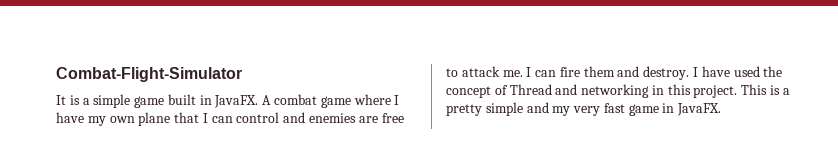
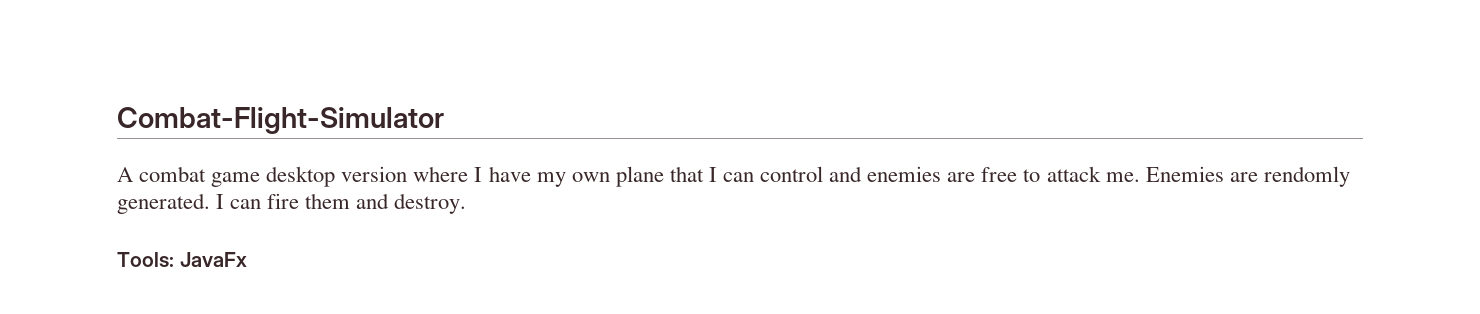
- It is a simple game built in JavaFX. A combat game where I have my own plane that I can control and enemies are free to attack me.
+ A combat game desktop version where I have my own plane that I can control and enemies are free to attack me.
+ Enemies are rendomly generated.
- I can fire them and destroy. I have used the concept of Thread and networking in this project. This is a pretty simple and my very fast game in JavaFX.
+ I can fire them and destroy.
+ Tools: JavaFx

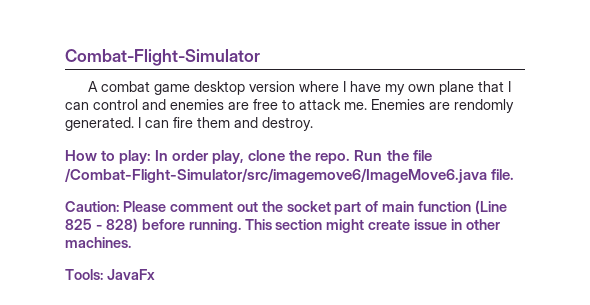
+ How to play: In order play, clone the repo. Run the file /Combat-Flight-Simulator/src/imagemove6/ImageMove6.java file.
+ Caution: Please comment out the socket part of main function (Line 825 - 828) before running. This section might create issue in other machines.

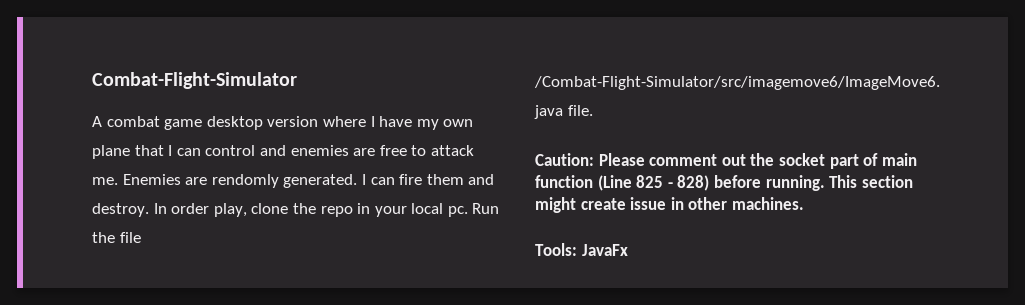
- I can fire them and destroy.
- How to play: In order play, clone the repo.
+ I can fire them and destroy. In order play, clone the repo in your local pc.

